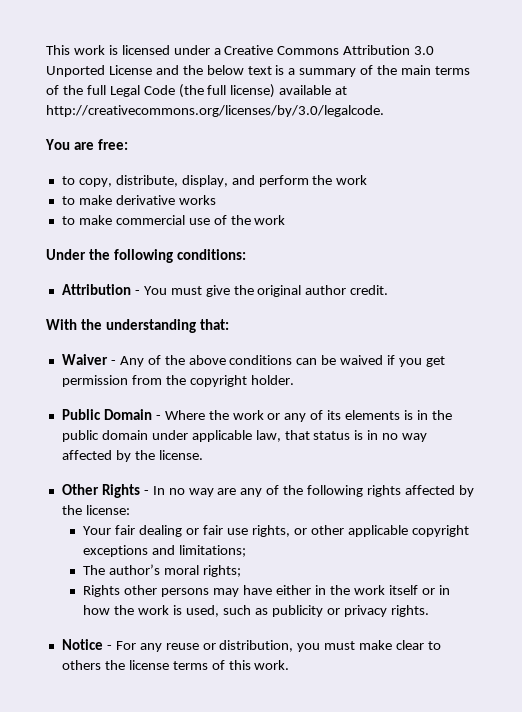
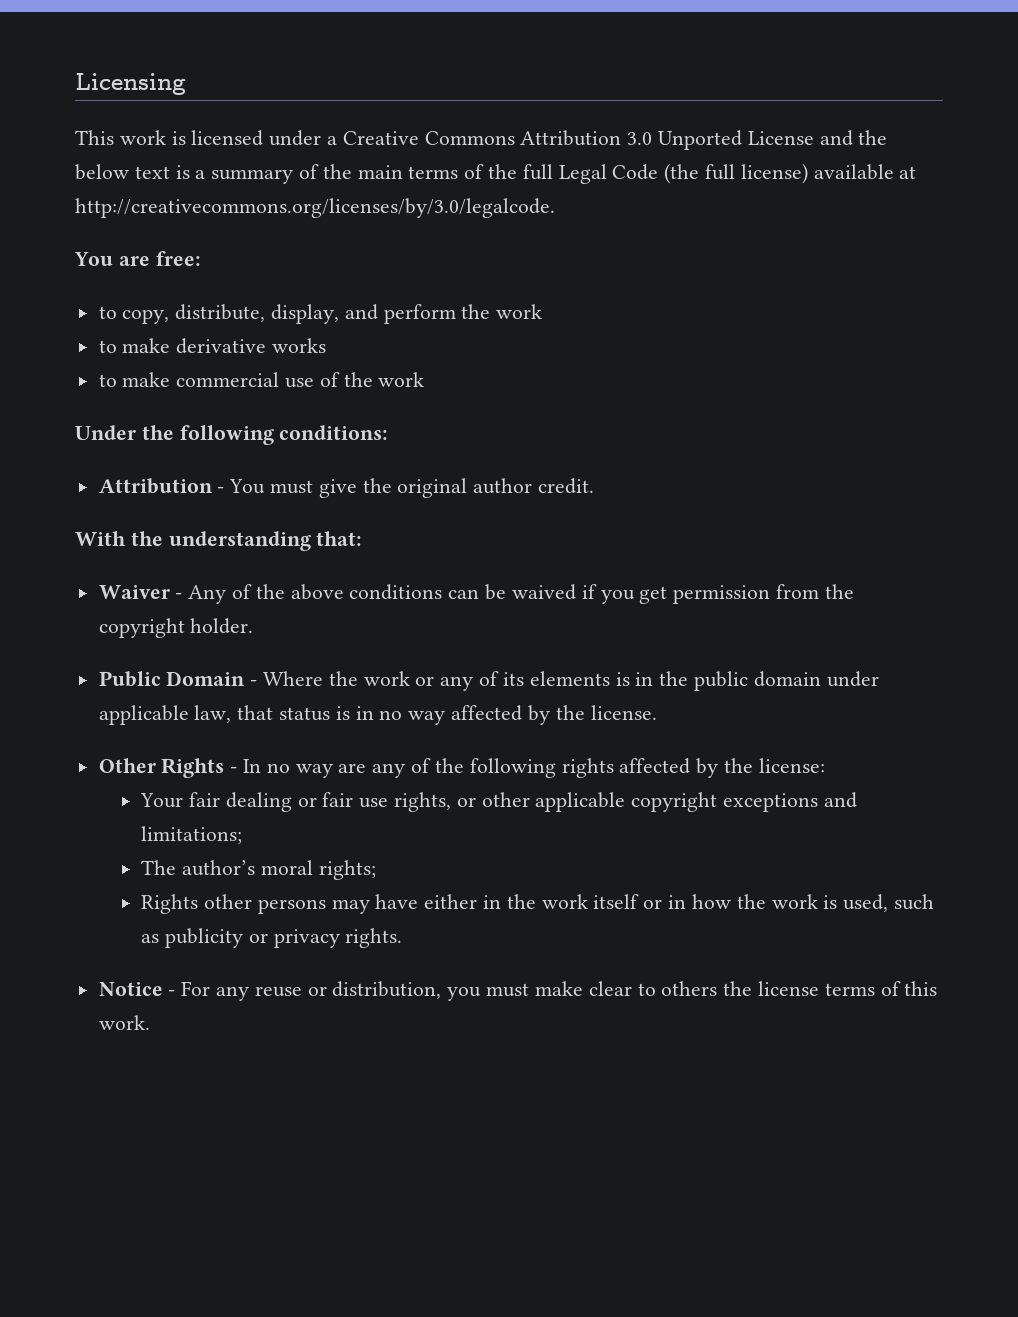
+ Licensing

